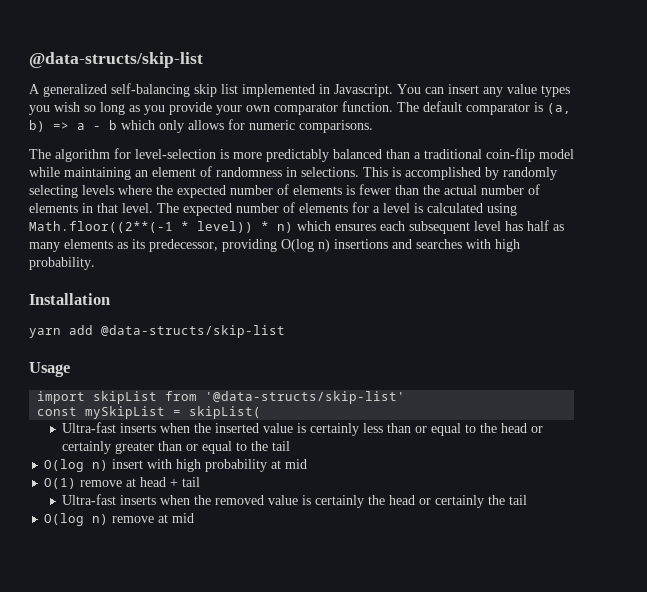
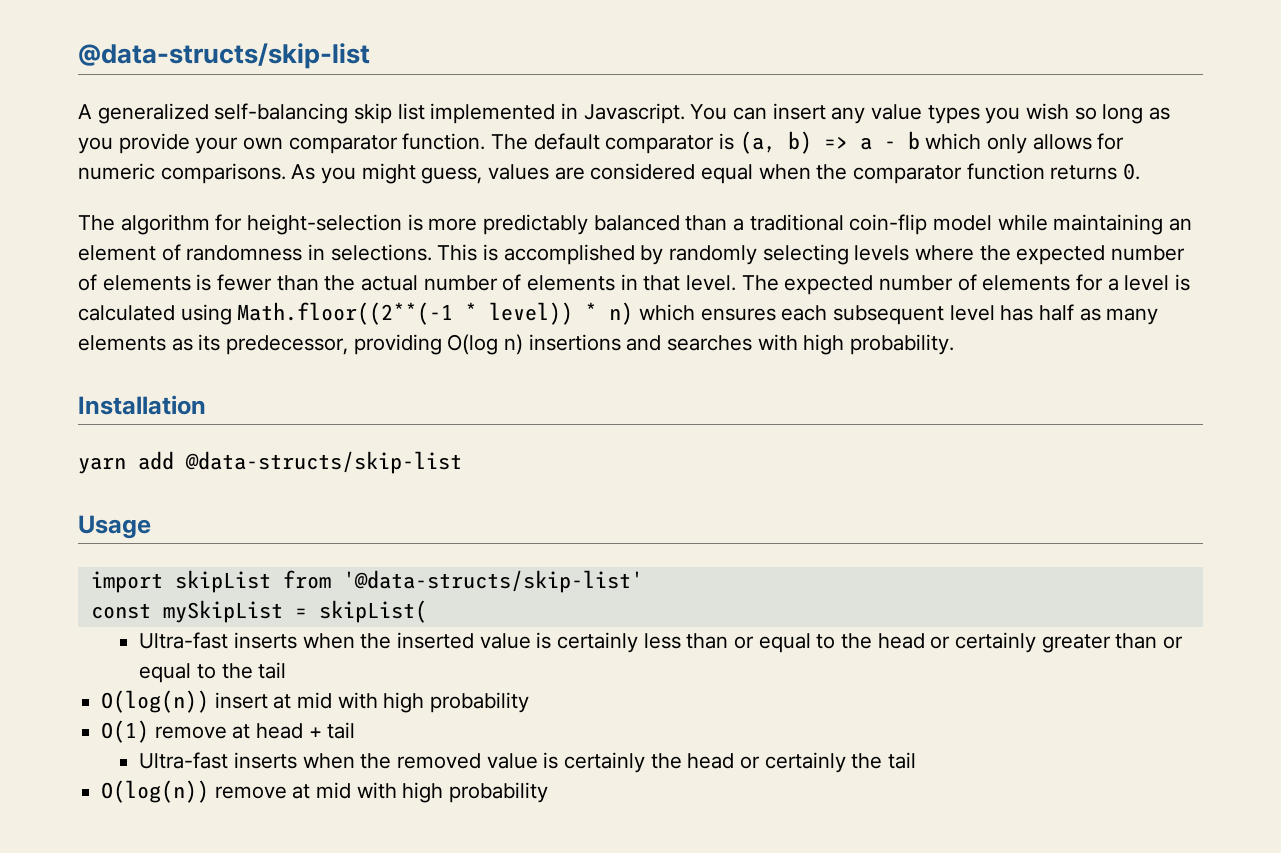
+ As you might guess, values are considered equal when the comparator function returns 0.
- The algorithm for level-selection is more predictably balanced than a traditional coin-flip model while maintaining an element of randomness in selections.
+ The algorithm for height-selection is more predictably balanced than a traditional coin-flip model while maintaining an element of randomness in selections.
- O(log n) insert with high probability at mid
+ O(log(n)) insert at mid with high probability
- O(log n) remove at mid
+ O(log(n)) remove at mid with high probability

